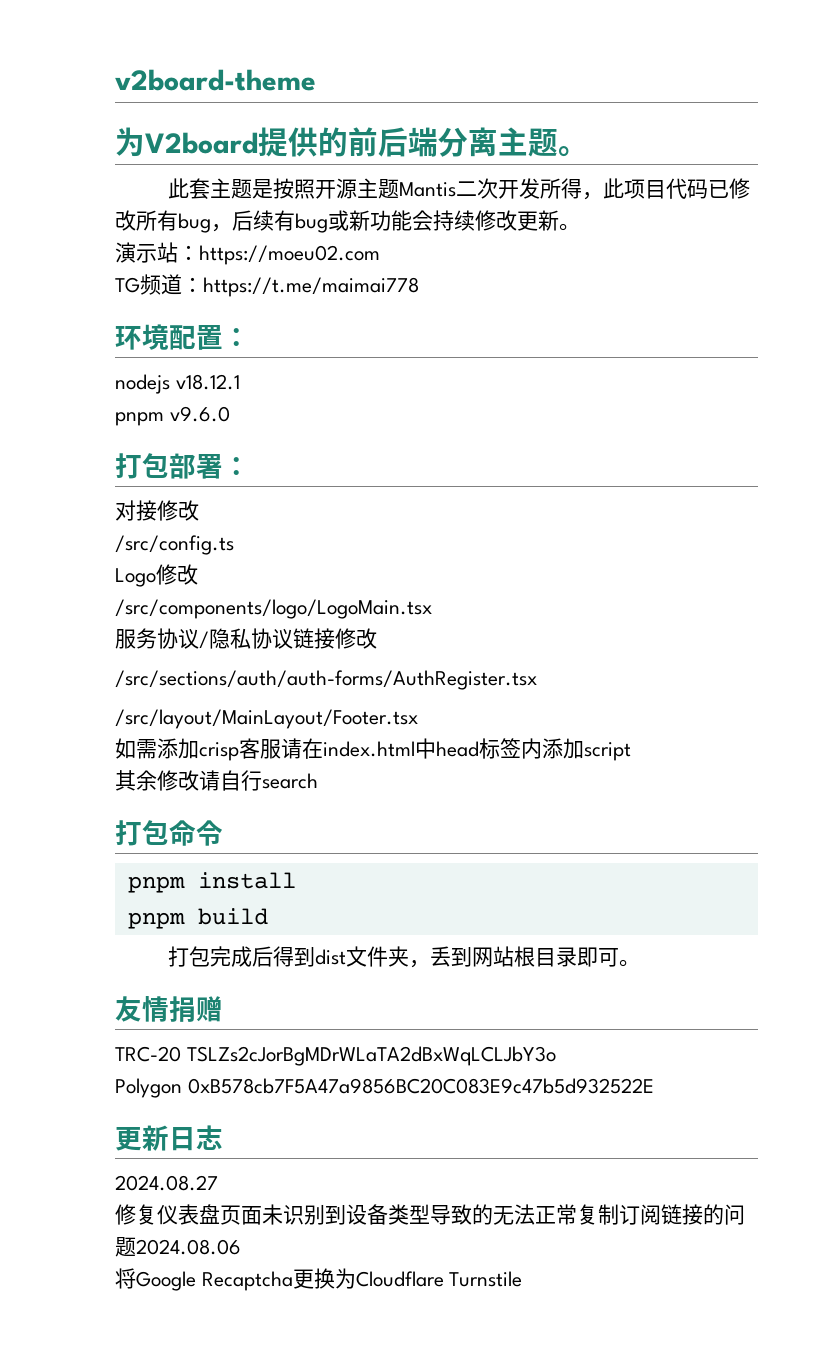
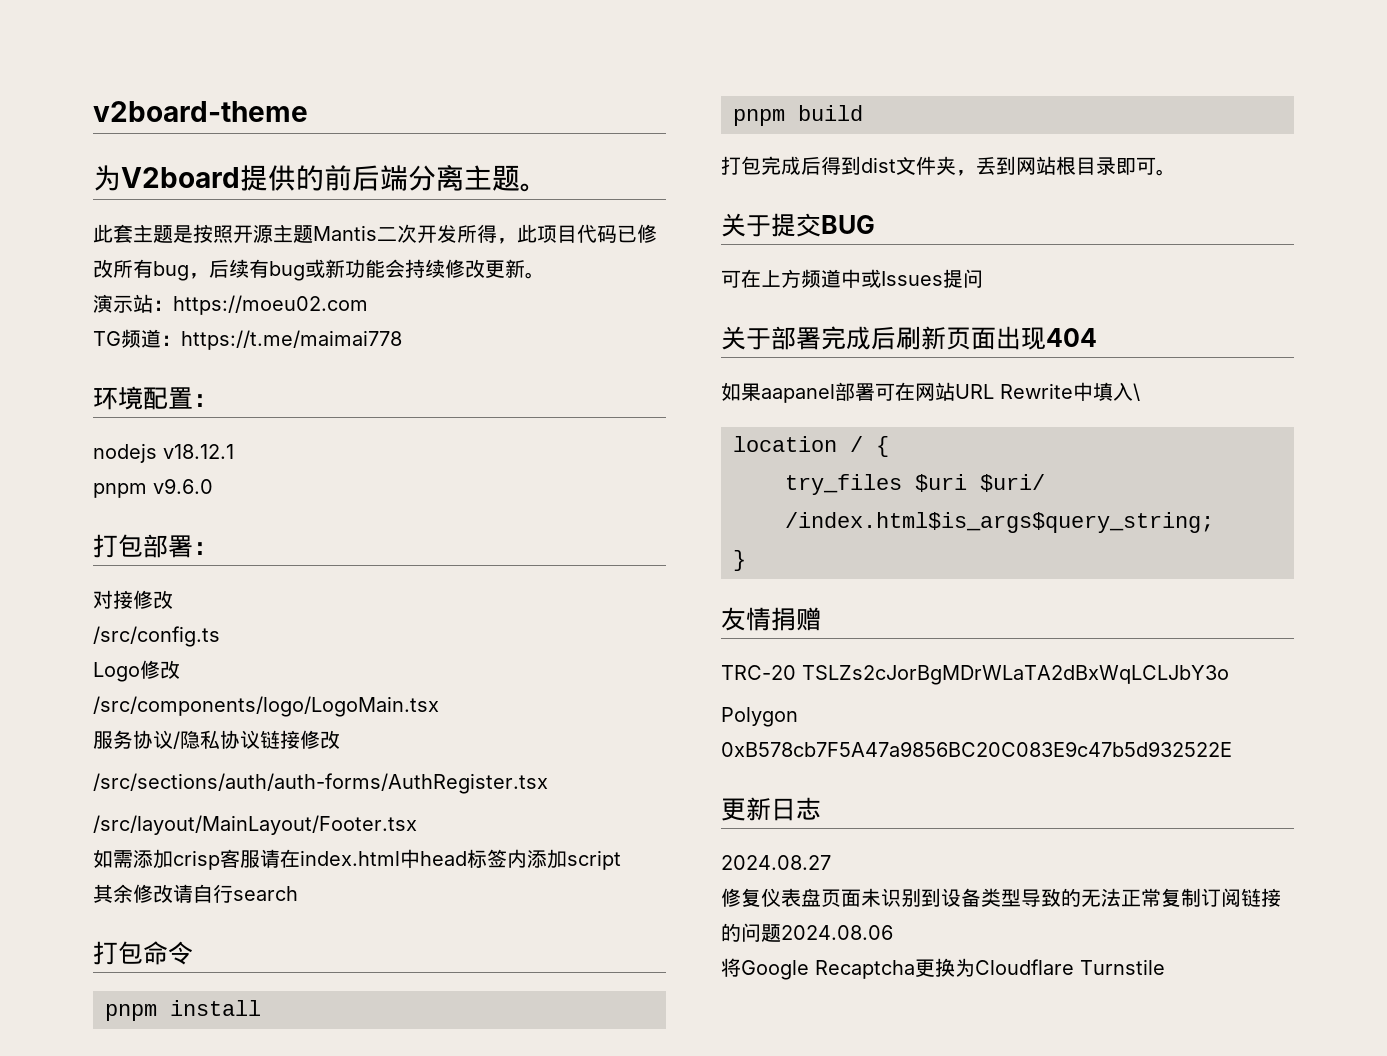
+ 关于提交BUG
+ 可在上方频道中或Issues提问
+ 关于部署完成后刷新页面出现404
+ 如果aapanel部署可在网站URL Rewrite中填入\
+ location / {
+ try_files $uri $uri/ /index.html$is_args$query_string;
+ }

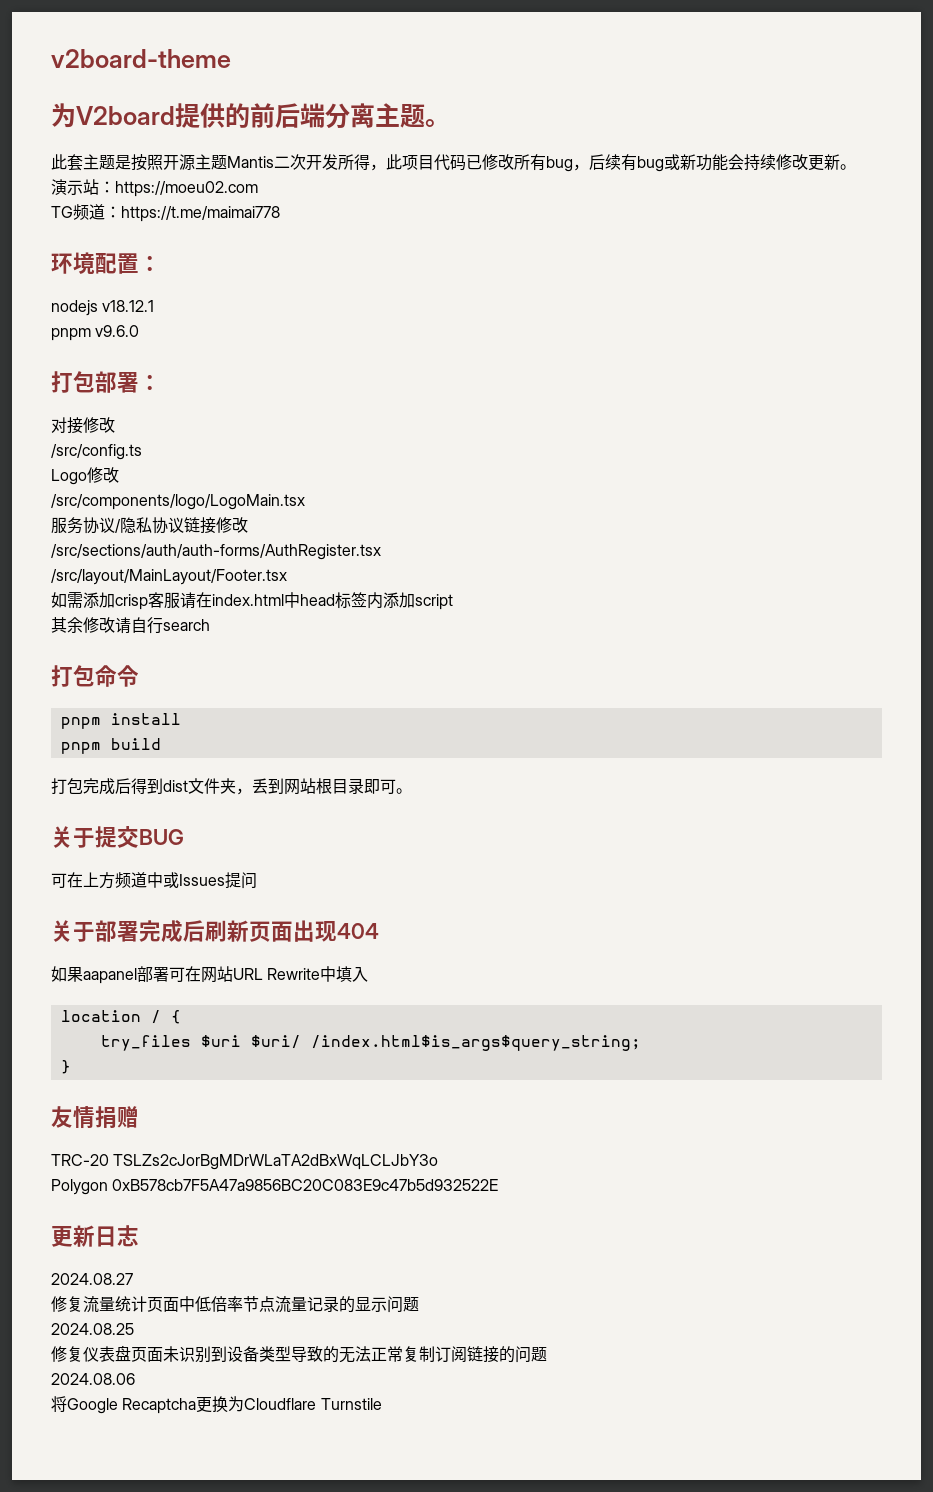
- 如果aapanel部署可在网站URL Rewrite中填入\
+ 如果aapanel部署可在网站URL Rewrite中填入
+ 修复流量统计页面中低倍率节点流量记录的显示问题
+ 2024.08.25
- 修复仪表盘页面未识别到设备类型导致的无法正常复制订阅链接的问题2024.08.06
+ 修复仪表盘页面未识别到设备类型导致的无法正常复制订阅链接的问题
+ 2024.08.06

